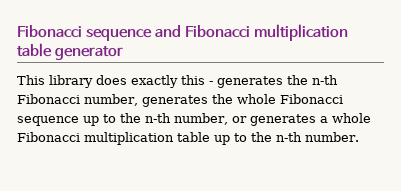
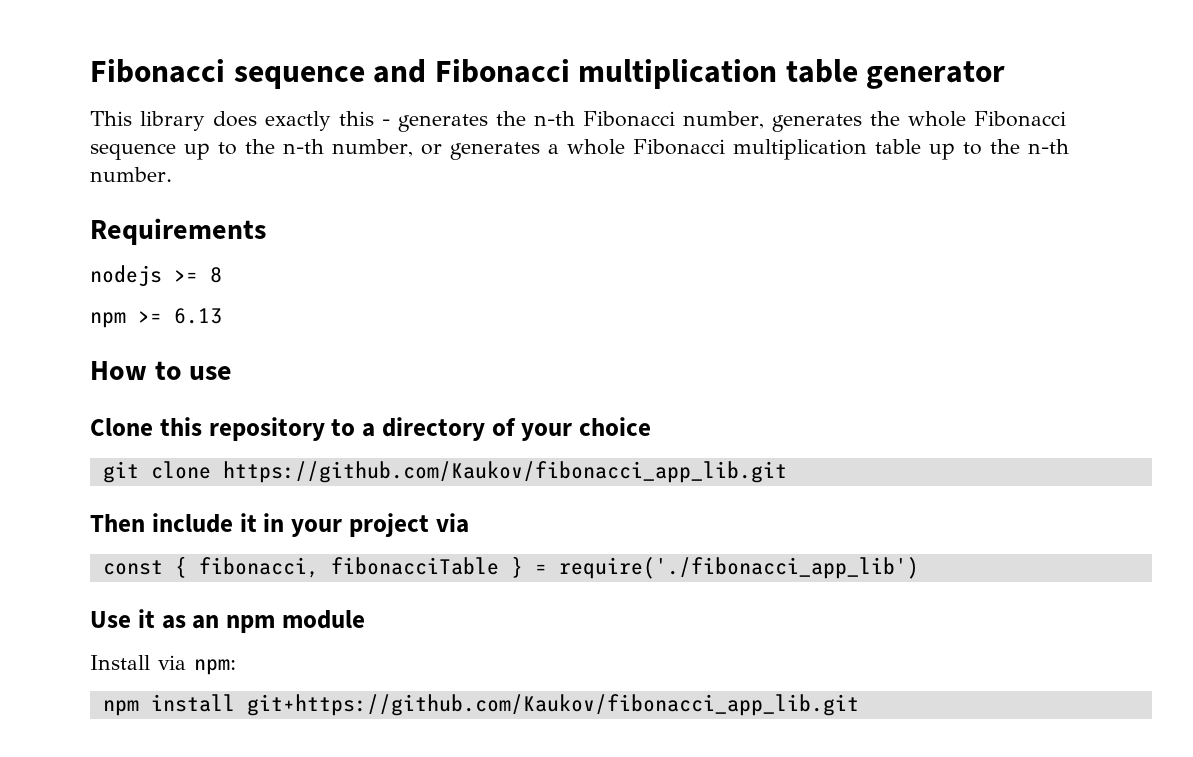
+ Requirements
+ nodejs >= 8
+ npm >= 6.13
+ How to use
+ Clone this repository to a directory of your choice
+ git clone https://github.com/Kaukov/fibonacci_app_lib.git
+ Then include it in your project via
+ const { fibonacci, fibonacciTable } = require('./fibonacci_app_lib')
+ Use it as an npm module
+ Install via npm:
+ npm install git+https://github.com/Kaukov/fibonacci_app_lib.git

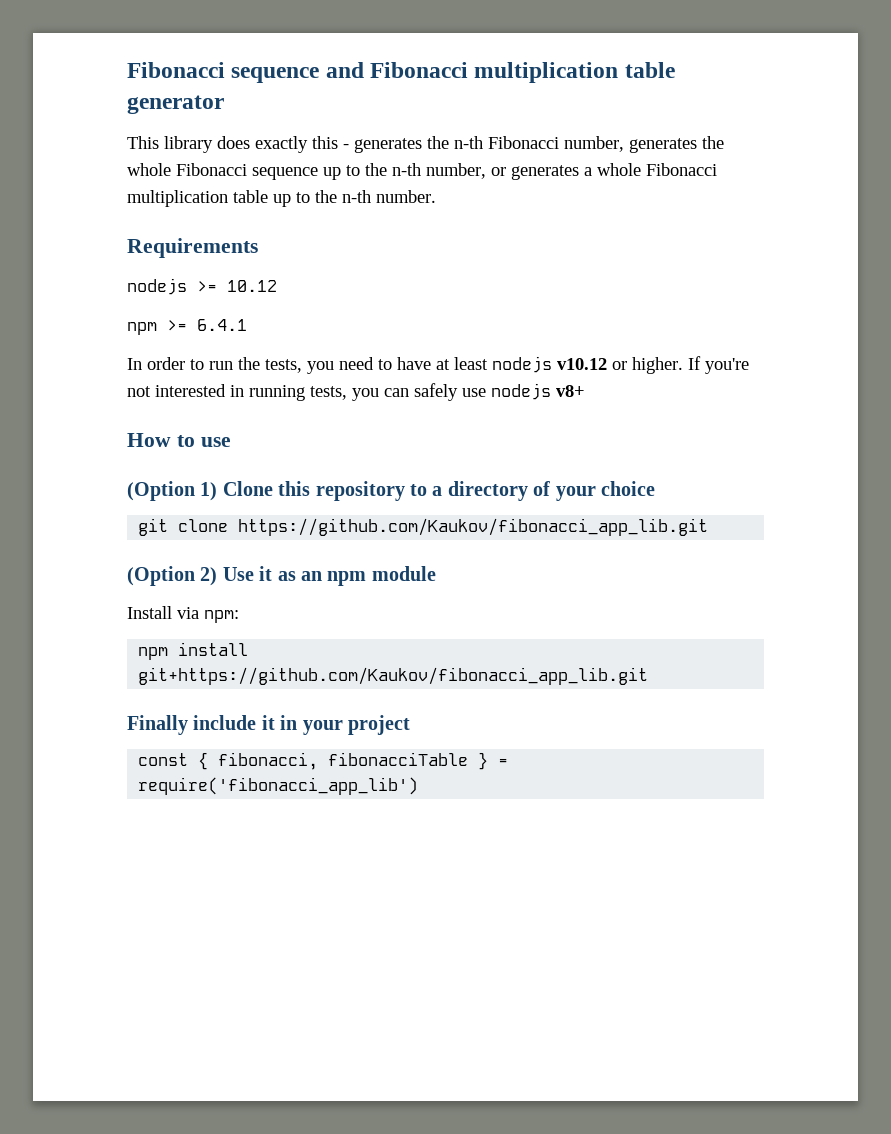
- nodejs >= 8
+ nodejs >= 10.12
- npm >= 6.13
+ npm >= 6.4.1
+ In order to run the tests, you need to have at least nodejs v10.12 or higher. If you're not interested in running tests, you can safely use nodejs v8+
- Clone this repository to a directory of your choice
+ (Option 1) Clone this repository to a directory of your choice
- Then include it in your project via
- const { fibonacci, fibonacciTable } = require('./fibonacci_app_lib')
- Use it as an npm module
+ (Option 2) Use it as an npm module
+ Finally include it in your project
+ const { fibonacci, fibonacciTable } = require('fibonacci_app_lib')

